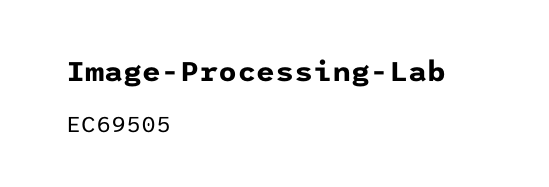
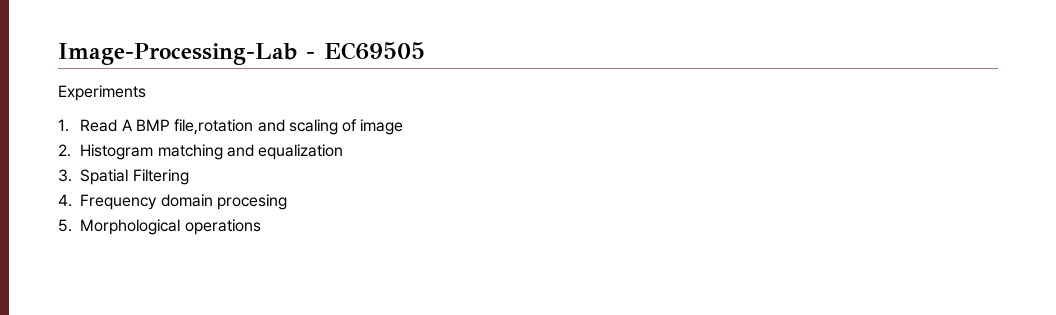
- Image-Processing-Lab
- EC69505
+ Image-Processing-Lab - EC69505
+ Experiments
+ 1. Read A BMP file,rotation and scaling of image
+ 2. Histogram matching and equalization
+ 3. Spatial Filtering
+ 4. Frequency domain procesing
+ 5. Morphological operations

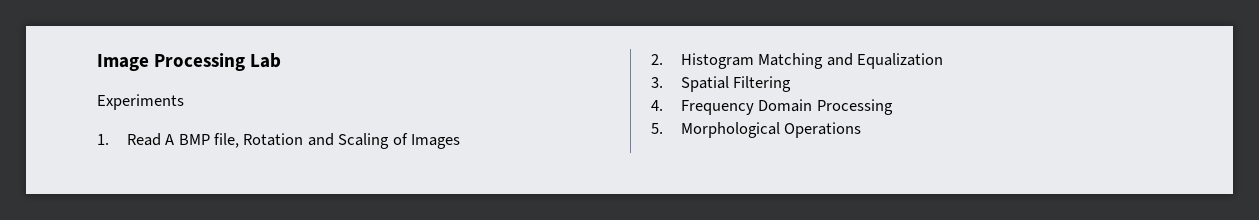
- Image-Processing-Lab - EC69505
+ Image Processing Lab
- 1. Read A BMP file,rotation and scaling of image
+ 1. Read A BMP file, Rotation and Scaling of Images
- 2. Histogram matching and equalization
+ 2. Histogram Matching and Equalization
- 4. Frequency domain procesing
+ 4. Frequency Domain Processing
- 5. Morphological operations
+ 5. Morphological Operations

